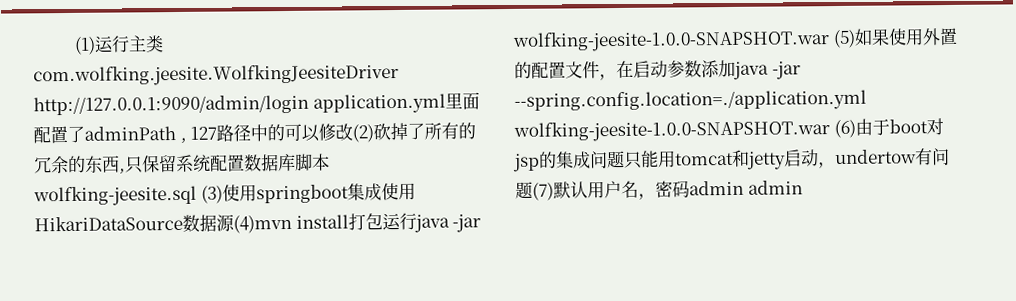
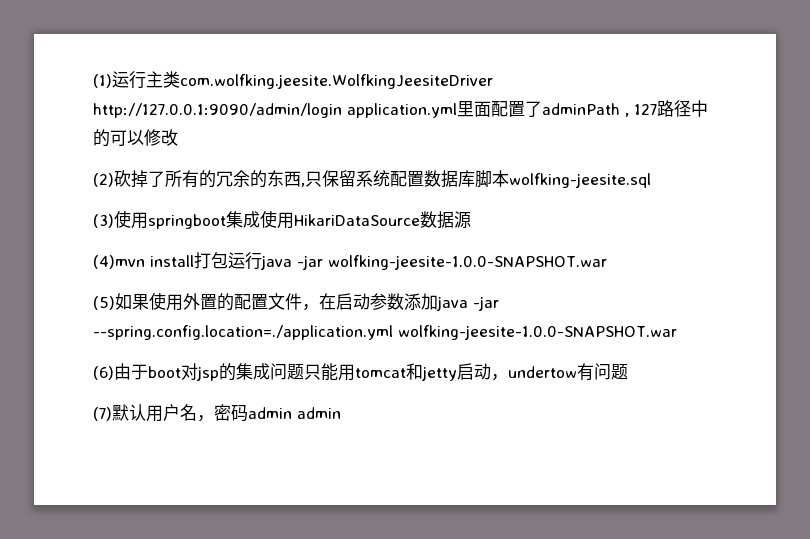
- (1)运行主类com.wolfking.jeesite.WolfkingJeesiteDriver http://127.0.0.1:9090/admin/login application.yml里面配置了adminPath , 127路径中的可以修改(2)砍掉了所有的冗余的东西,只保留系统配置数据库脚本wolfking-jeesite.sql (3)使用springboot集成使用HikariDataSource数据源(4)mvn install打包运行java -jar wolfking-jeesite-1.0.0-SNAPSHOT.war (5)如果使用外置的配置文件，在启动参数添加java -jar --spring.config.location=./application.yml wolfking-jeesite-1.0.0-SNAPSHOT.war (6)由于boot对jsp的集成问题只能用tomcat和jetty启动，undertow有问题(7)默认用户名，密码admin admin
+ (1)运行主类com.wolfking.jeesite.WolfkingJeesiteDriver http://127.0.0.1:9090/admin/login application.yml里面配置了adminPath , 127路径中的可以修改
+ (2)砍掉了所有的冗余的东西,只保留系统配置数据库脚本wolfking-jeesite.sql
+ (3)使用springboot集成使用HikariDataSource数据源
+ (4)mvn install打包运行java -jar wolfking-jeesite-1.0.0-SNAPSHOT.war
+ (5)如果使用外置的配置文件，在启动参数添加java -jar --spring.config.location=./application.yml wolfking-jeesite-1.0.0-SNAPSHOT.war
+ (6)由于boot对jsp的集成问题只能用tomcat和jetty启动，undertow有问题
+ (7)默认用户名，密码admin admin

